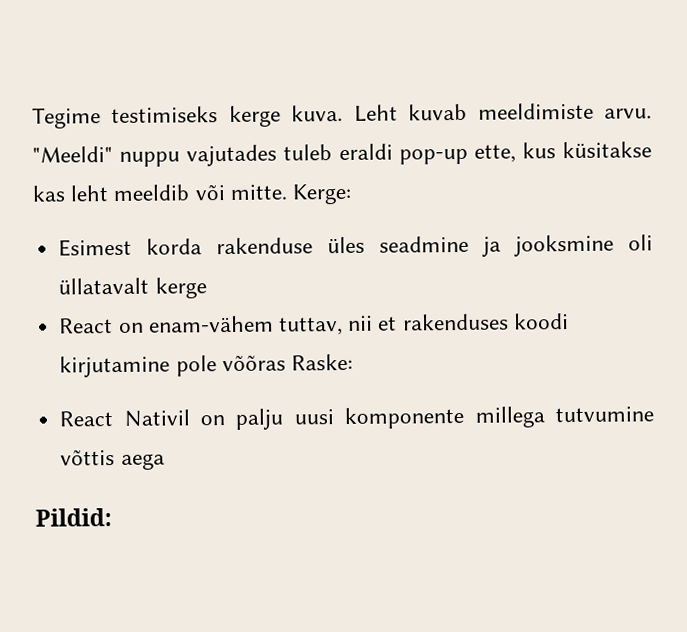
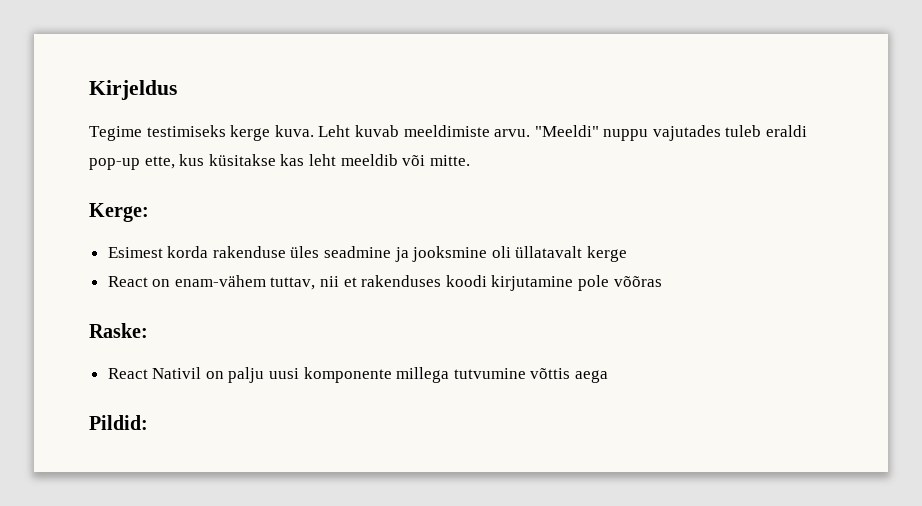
+ Kirjeldus
- "Meeldi" nuppu vajutades tuleb eraldi pop-up ette, kus küsitakse kas leht meeldib või mitte. Kerge:
+ "Meeldi" nuppu vajutades tuleb eraldi pop-up ette, kus küsitakse kas leht meeldib või mitte.
+ Kerge:
- React on enam-vähem tuttav, nii et rakenduses koodi kirjutamine pole võõras Raske:
+ React on enam-vähem tuttav, nii et rakenduses koodi kirjutamine pole võõras
+ Raske:

